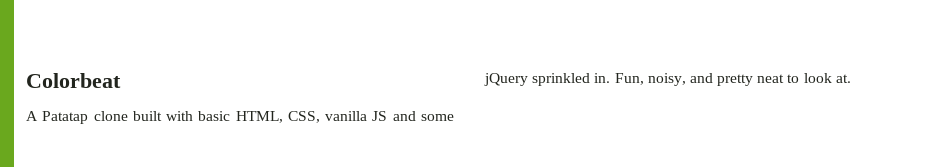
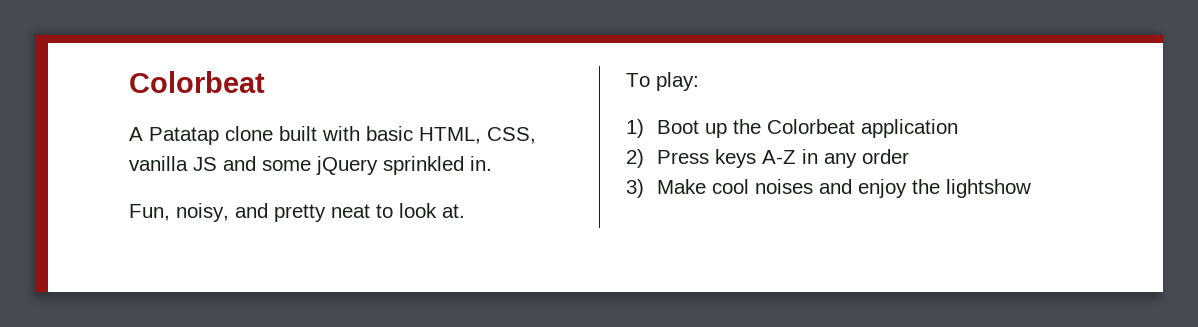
- A Patatap clone built with basic HTML, CSS, vanilla JS and some jQuery sprinkled in. Fun, noisy, and pretty neat to look at.
+ A Patatap clone built with basic HTML, CSS, vanilla JS and some jQuery sprinkled in.
+ Fun, noisy, and pretty neat to look at.
+ To play:
+ 1) Boot up the Colorbeat application
+ 2) Press keys A-Z in any order
+ 3) Make cool noises and enjoy the lightshow

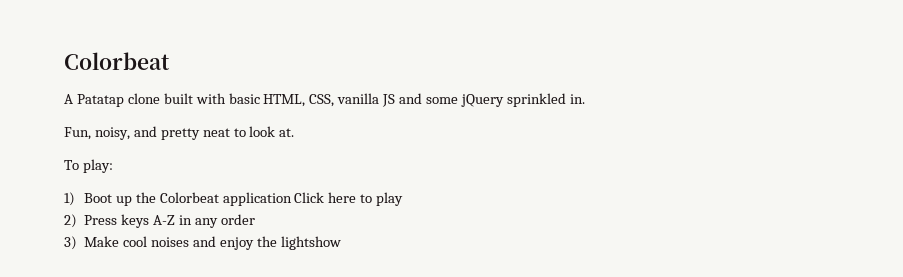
- 1) Boot up the Colorbeat application
+ 1) Boot up the Colorbeat application Click here to play

